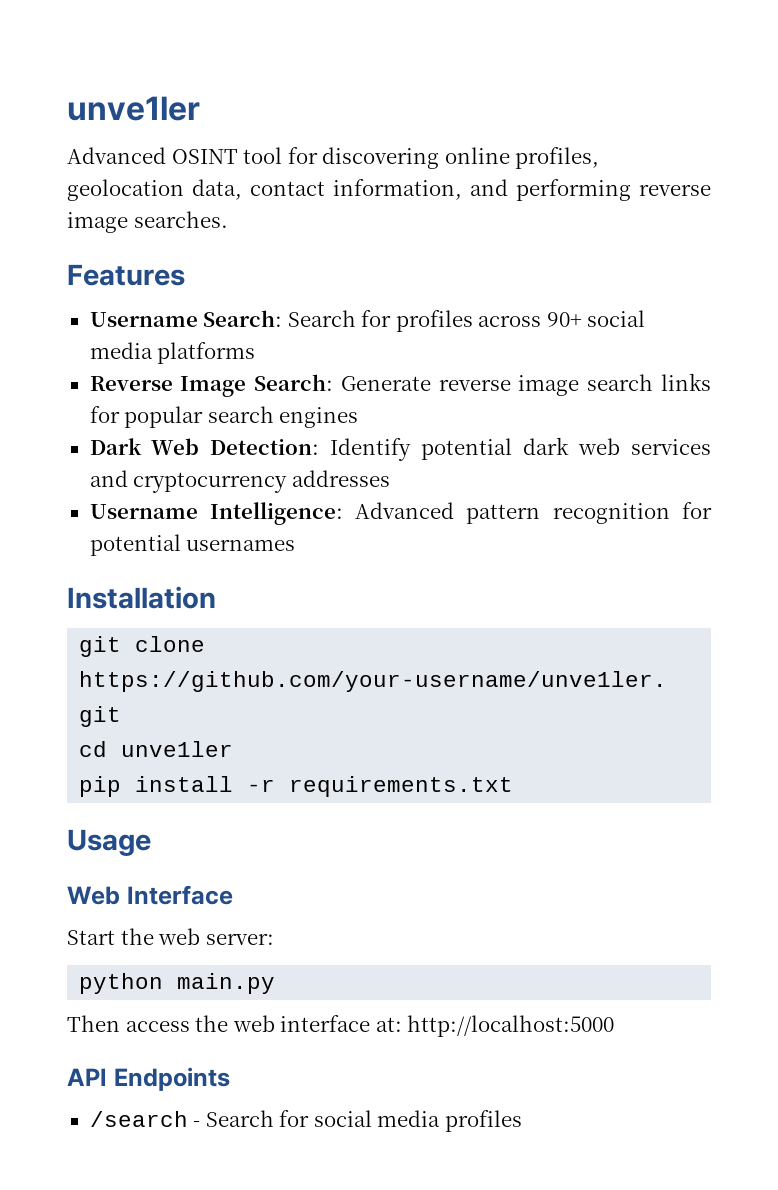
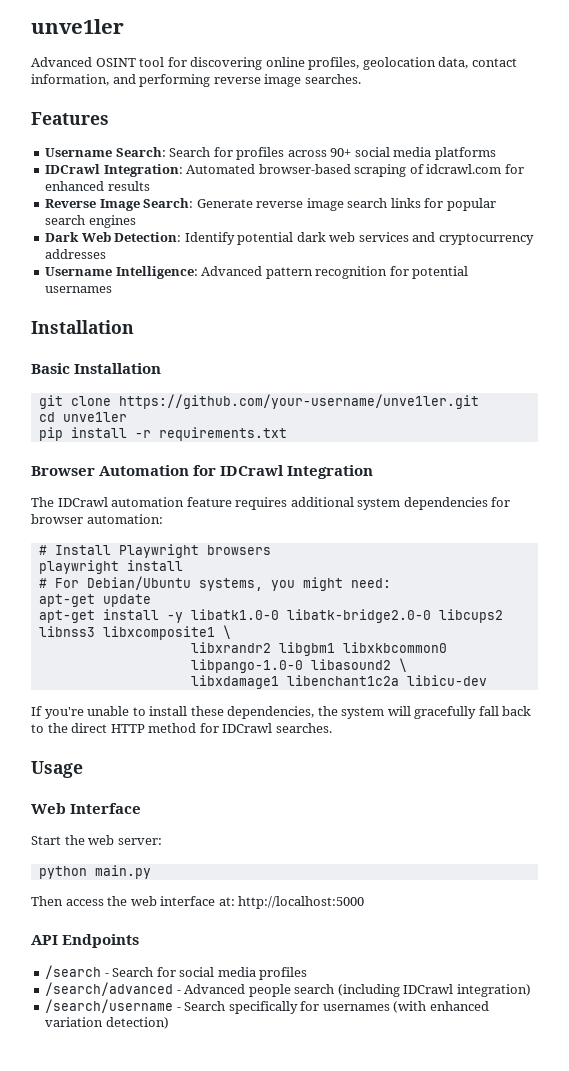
+ IDCrawl Integration: Automated browser-based scraping of idcrawl.com for enhanced results
+ Basic Installation
+ Browser Automation for IDCrawl Integration
+ The IDCrawl automation feature requires additional system dependencies for browser automation:
+ # Install Playwright browsers
+ playwright install
+ # For Debian/Ubuntu systems, you might need:
+ apt-get update
+ apt-get install -y libatk1.0-0 libatk-bridge2.0-0 libcups2 libnss3 libxcomposite1 \
+ libxrandr2 libgbm1 libxkbcommon0 libpango-1.0-0 libasound2 \
+ libxdamage1 libenchant1c2a libicu-dev
+ If you're unable to install these dependencies, the system will gracefully fall back to the direct HTTP method for IDCrawl searches.
+ /search/advanced - Advanced people search (including IDCrawl integration)
+ /search/username - Search specifically for usernames (with enhanced variation detection)

